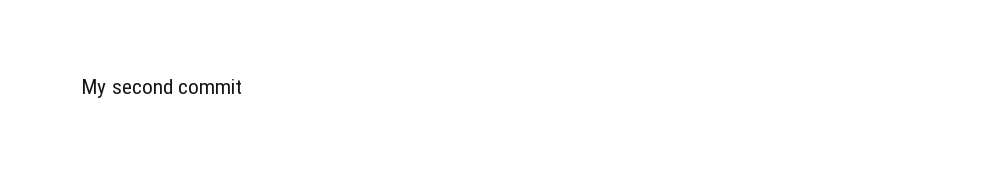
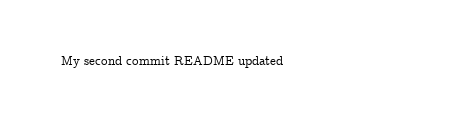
- My second commit
+ My second commit README updated

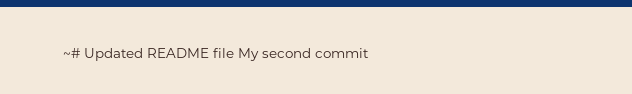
- My second commit README updated
+ ~# Updated README file My second commit

